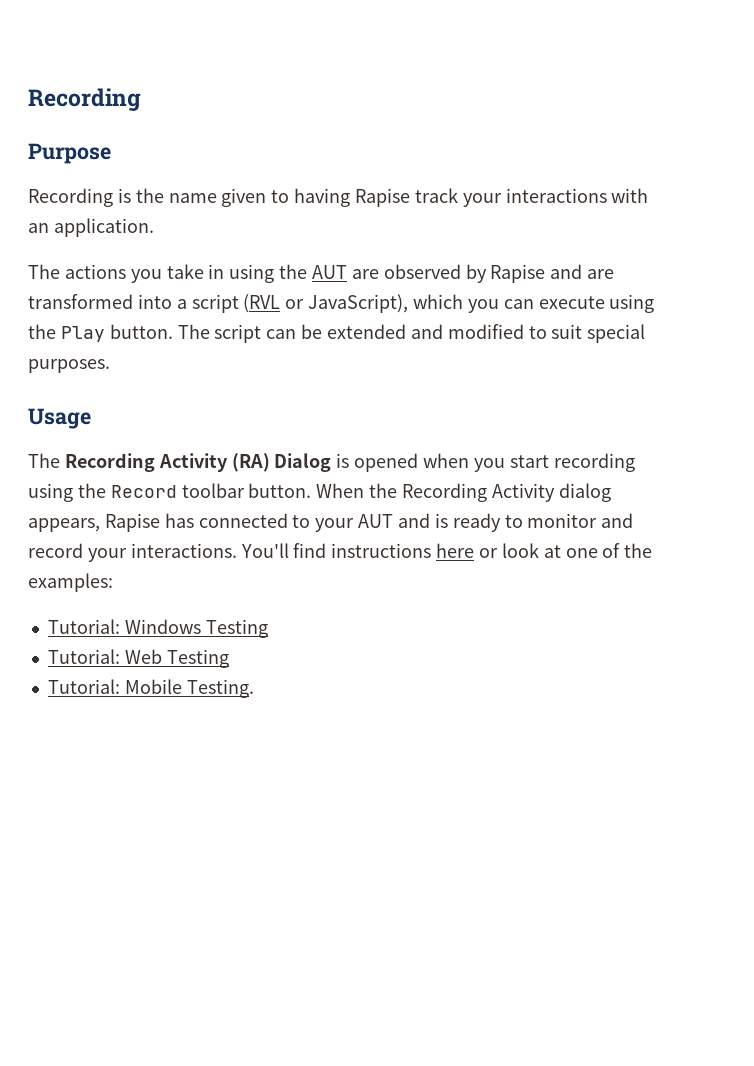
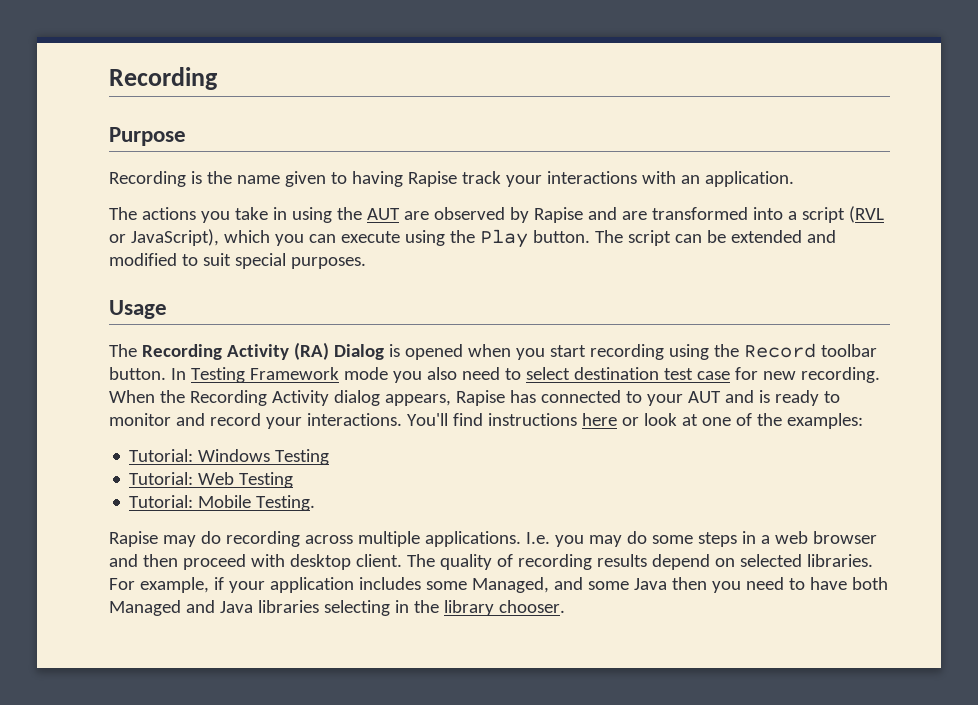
+ In Testing Framework mode you also need to select destination test case for new recording.
+ Rapise may do recording across multiple applications. I.e. you may do some steps in a web browser and then proceed with desktop client. The quality of recording results depend on selected libraries. For example, if your application includes some Managed, and some Java then you need to have both Managed and Java libraries selecting in the library chooser.

